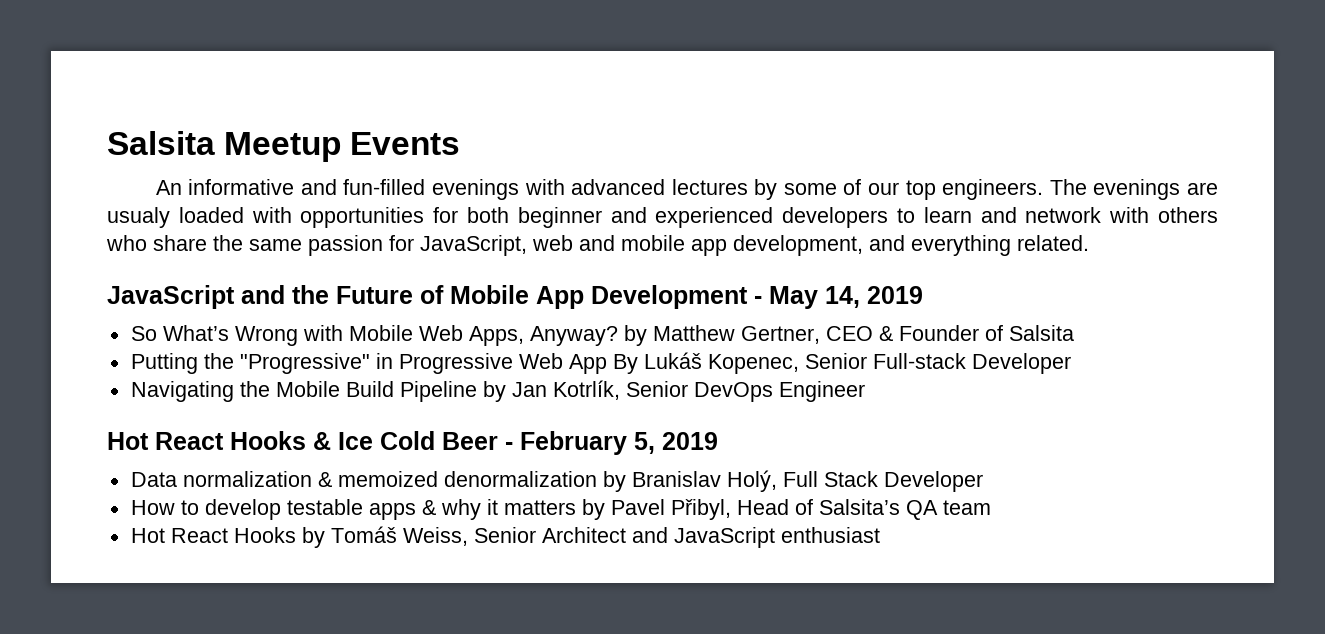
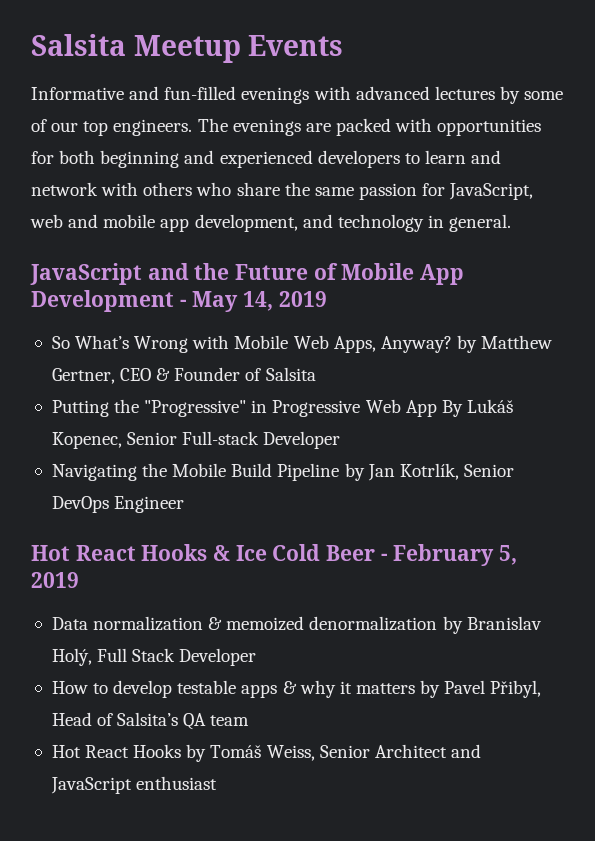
- An informative and fun-filled evenings with advanced lectures by some of our top engineers.
+ Informative and fun-filled evenings with advanced lectures by some of our top engineers.
- The evenings are usualy loaded with opportunities for both beginner and experienced developers to learn and network with others who share the same passion for JavaScript, web and mobile app development, and everything related.
+ The evenings are packed with opportunities for both beginning and experienced developers to learn and network with others who share the same passion for JavaScript, web and mobile app development, and technology in general.

